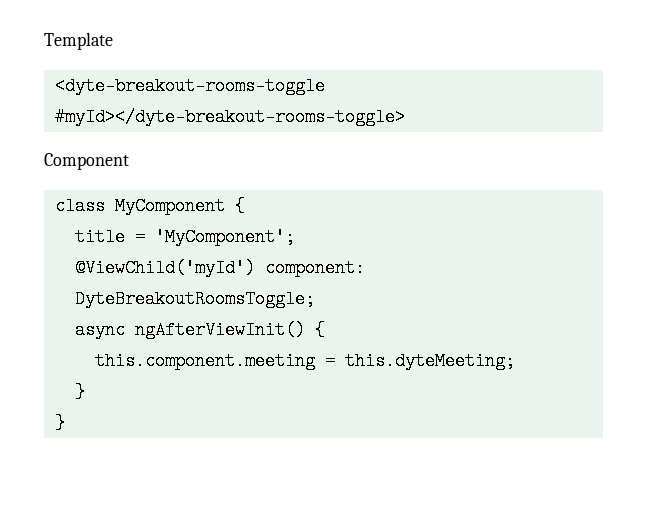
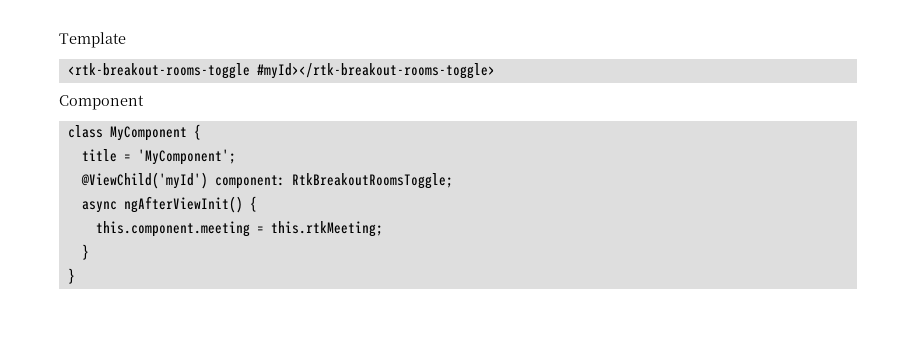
- <dyte-breakout-rooms-toggle #myId></dyte-breakout-rooms-toggle>
+ <rtk-breakout-rooms-toggle #myId></rtk-breakout-rooms-toggle>
- @ViewChild('myId') component: DyteBreakoutRoomsToggle;
+ @ViewChild('myId') component: RtkBreakoutRoomsToggle;
- this.component.meeting = this.dyteMeeting;
+ this.component.meeting = this.rtkMeeting;

